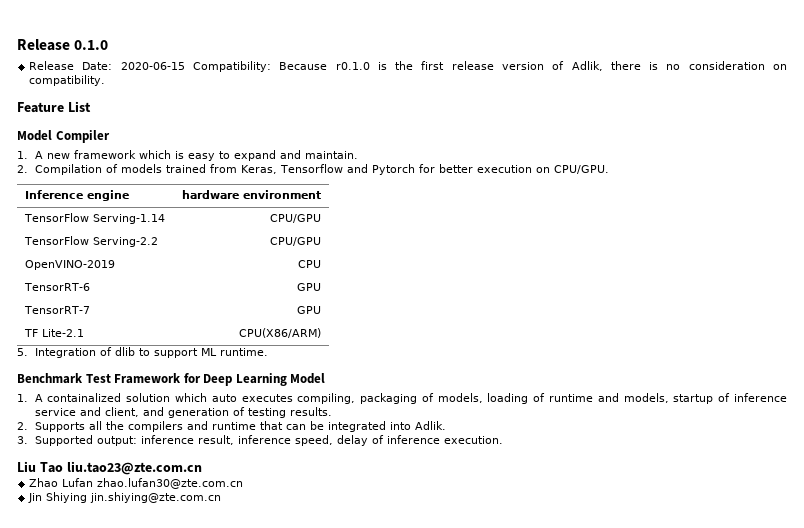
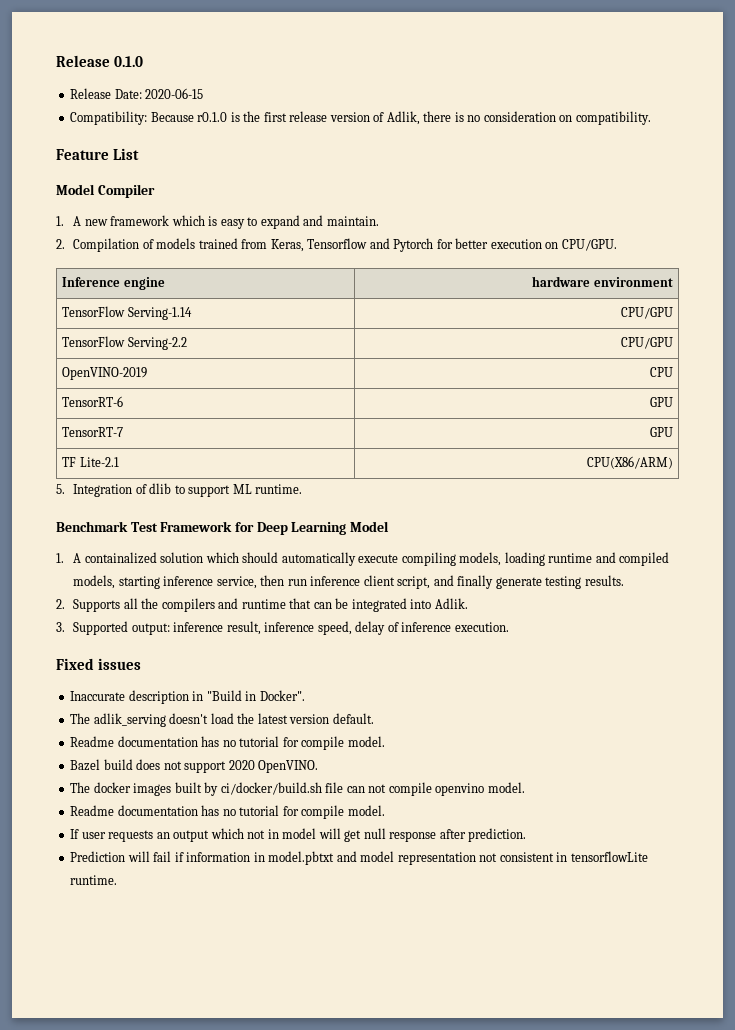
- Release Date: 2020-06-15 Compatibility: Because r0.1.0 is the first release version of Adlik, there is no consideration on compatibility.
+ Release Date: 2020-06-15
+ Compatibility: Because r0.1.0 is the first release version of Adlik, there is no consideration on compatibility.
- 1. A containalized solution which auto executes compiling, packaging of models, loading of runtime and models, startup of inference service and client, and generation of testing results.
+ 1. A containalized solution which should automatically execute compiling models, loading runtime and compiled models, starting inference service, then run inference client script, and finally generate testing results.
- Liu Tao liu.tao23@zte.com.cn
- Zhao Lufan zhao.lufan30@zte.com.cn
- Jin Shiying jin.shiying@zte.com.cn
+ Fixed issues
+ Inaccurate description in "Build in Docker".
+ The adlik_serving doesn't load the latest version default.
+ Readme documentation has no tutorial for compile model.
+ Bazel build does not support 2020 OpenVINO.
+ The docker images built by ci/docker/build.sh file can not compile openvino model.
+ Readme documentation has no tutorial for compile model.
+ If user requests an output which not in model will get null response after prediction.
+ Prediction will fail if information in model.pbtxt and model representation not consistent in tensorflowLite runtime.

